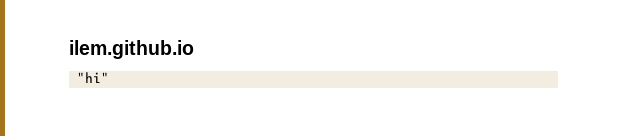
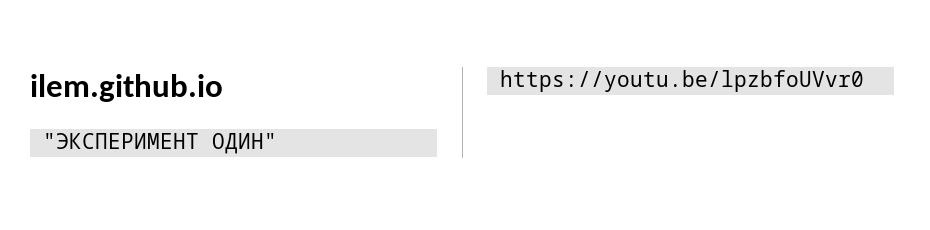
- "hi"
+ "ЭКСПЕРИМЕНТ ОДИН" https://youtu.be/lpzbfoUVvr0

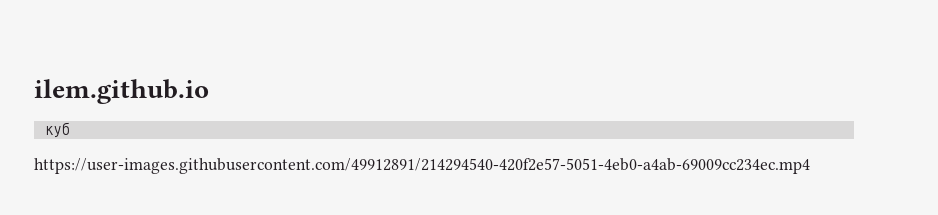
- "ЭКСПЕРИМЕНТ ОДИН" https://youtu.be/lpzbfoUVvr0
+ куб
+ https://user-images.githubusercontent.com/49912891/214294540-420f2e57-5051-4eb0-a4ab-69009cc234ec.mp4

